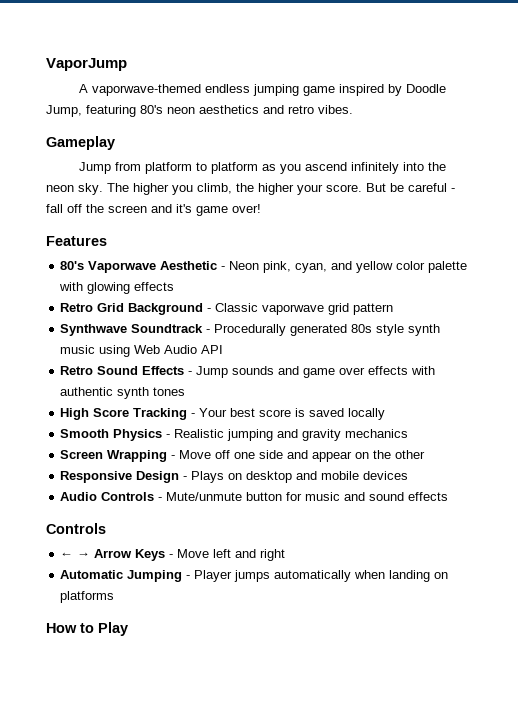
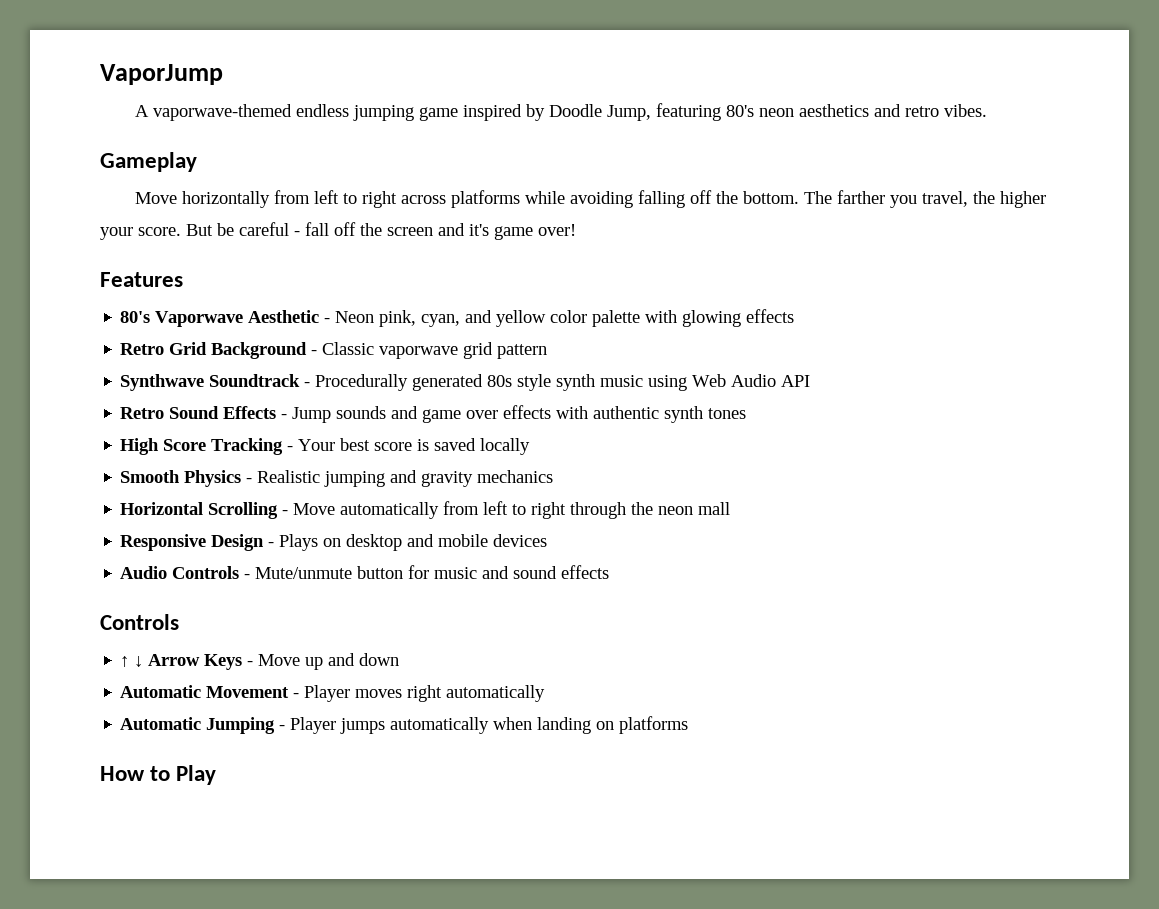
- Jump from platform to platform as you ascend infinitely into the neon sky. The higher you climb, the higher your score.
+ Move horizontally from left to right across platforms while avoiding falling off the bottom. The farther you travel, the higher your score.
- Screen Wrapping - Move off one side and appear on the other
+ Horizontal Scrolling - Move automatically from left to right through the neon mall
- ← → Arrow Keys - Move left and right
+ ↑ ↓ Arrow Keys - Move up and down
+ Automatic Movement - Player moves right automatically

